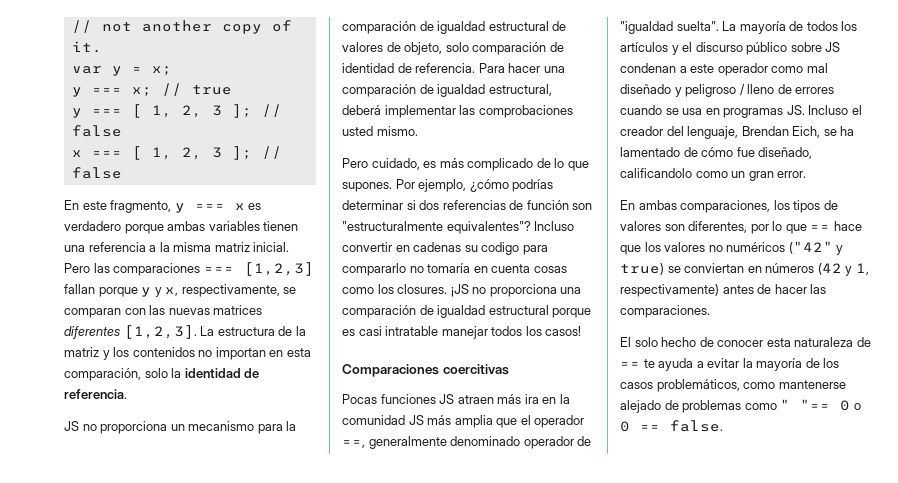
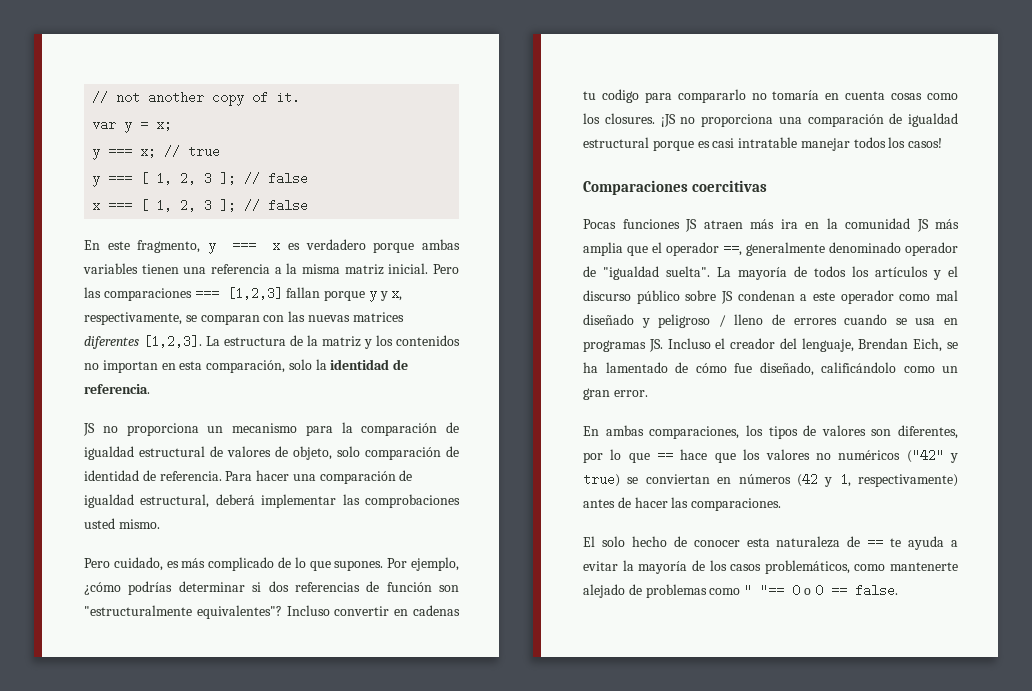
- Incluso convertir en cadenas su codigo para compararlo no tomaría en cuenta cosas como los closures.
+ Incluso convertir en cadenas tu codigo para compararlo no tomaría en cuenta cosas como los closures.
- La mayoría de todos los artículos y el discurso público sobre JS condenan a este operador como mal diseñado y peligroso / lleno de errores cuando se usa en programas JS. Incluso el creador del lenguaje, Brendan Eich, se ha lamentado de cómo fue diseñado, calificandolo como un gran error.
+ La mayoría de todos los artículos y el discurso público sobre JS condenan a este operador como mal diseñado y peligroso / lleno de errores cuando se usa en programas JS. Incluso el creador del lenguaje, Brendan Eich, se ha lamentado de cómo fue diseñado, calificándolo como un gran error.
- El solo hecho de conocer esta naturaleza de == te ayuda a evitar la mayoría de los casos problemáticos, como mantenerse alejado de problemas como " "== 0 o 0 == false.
+ El solo hecho de conocer esta naturaleza de == te ayuda a evitar la mayoría de los casos problemáticos, como mantenerte alejado de problemas como " "== 0 o 0 == false.

